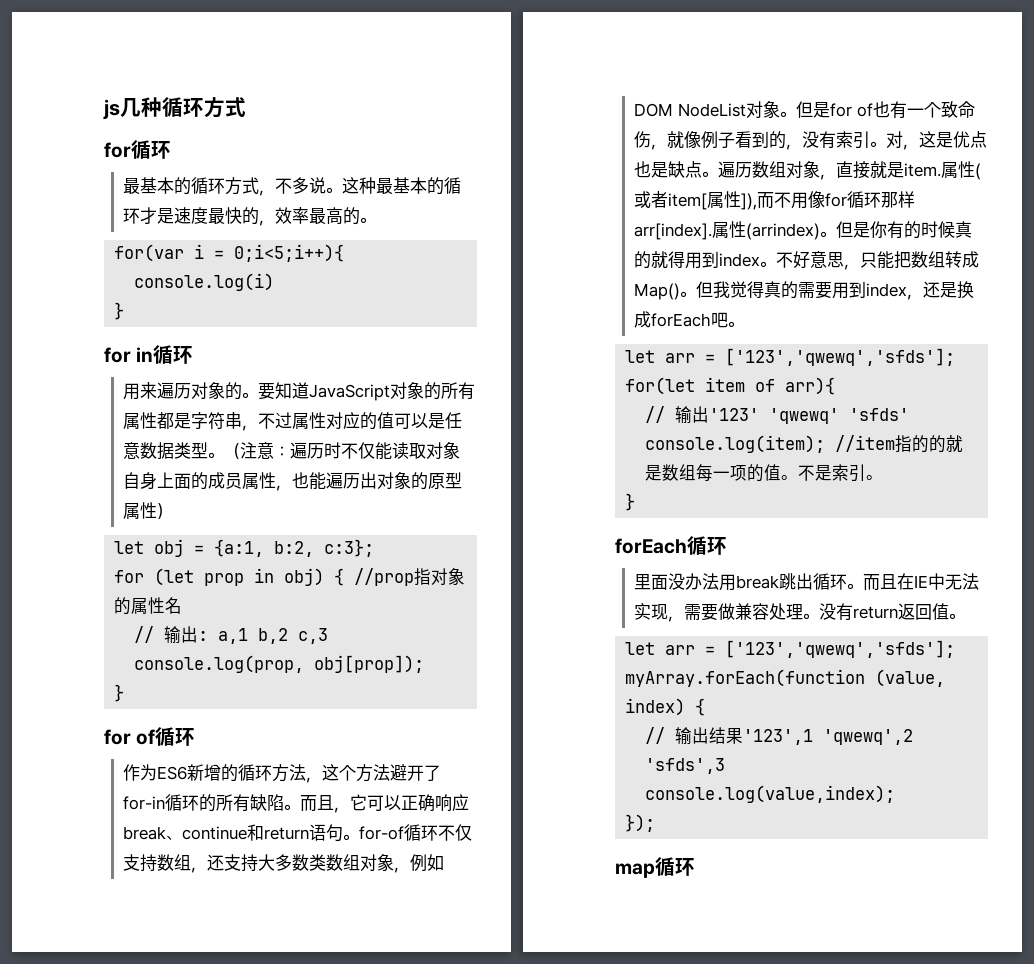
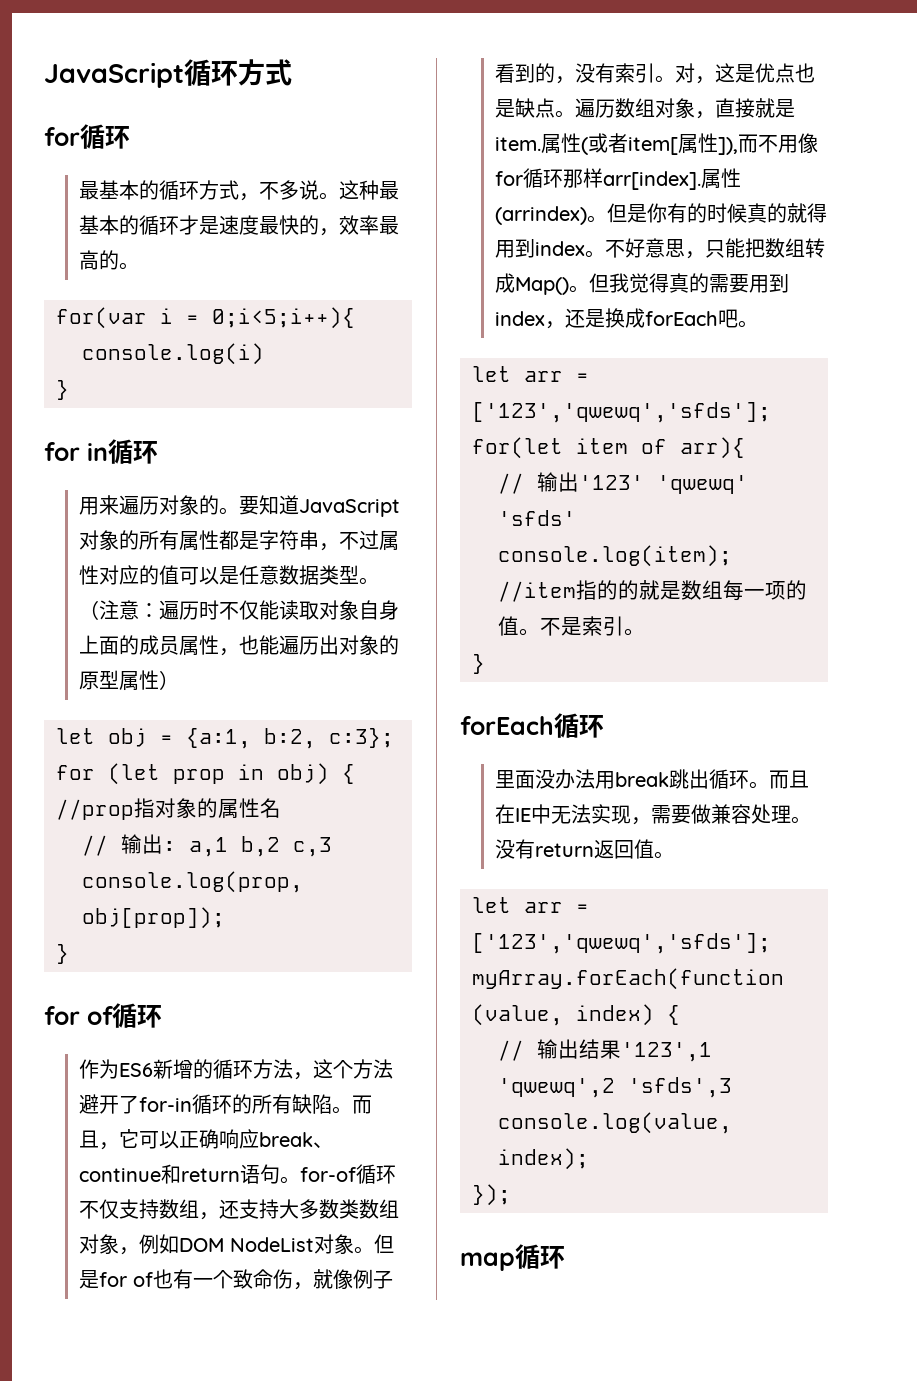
- js几种循环方式
+ JavaScript循环方式

